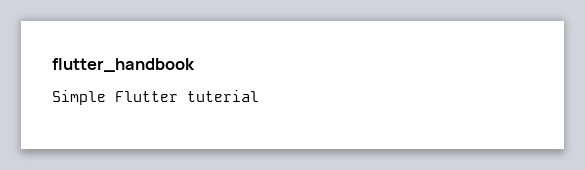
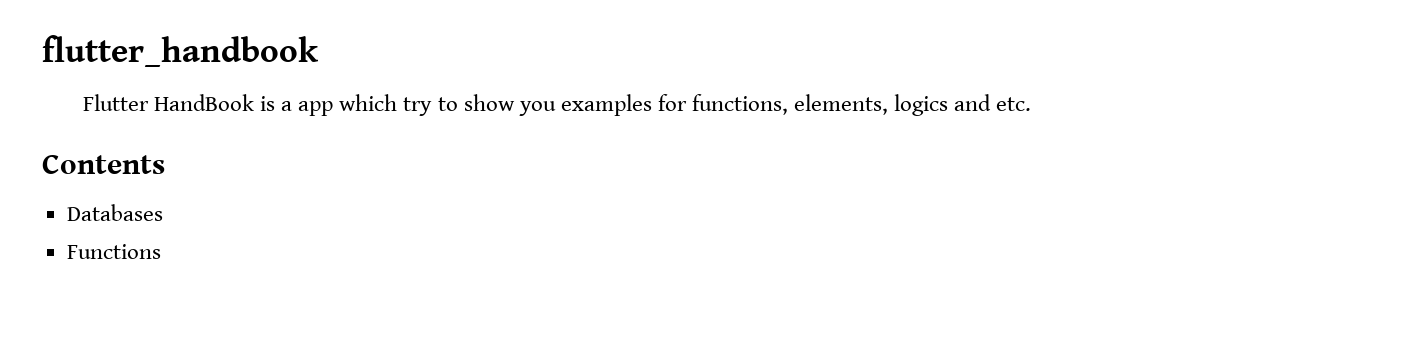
- Simple Flutter tuterial
+ Flutter HandBook is a app which try to show you examples for functions, elements, logics and etc.
+ Contents
+ Databases
+ Functions

